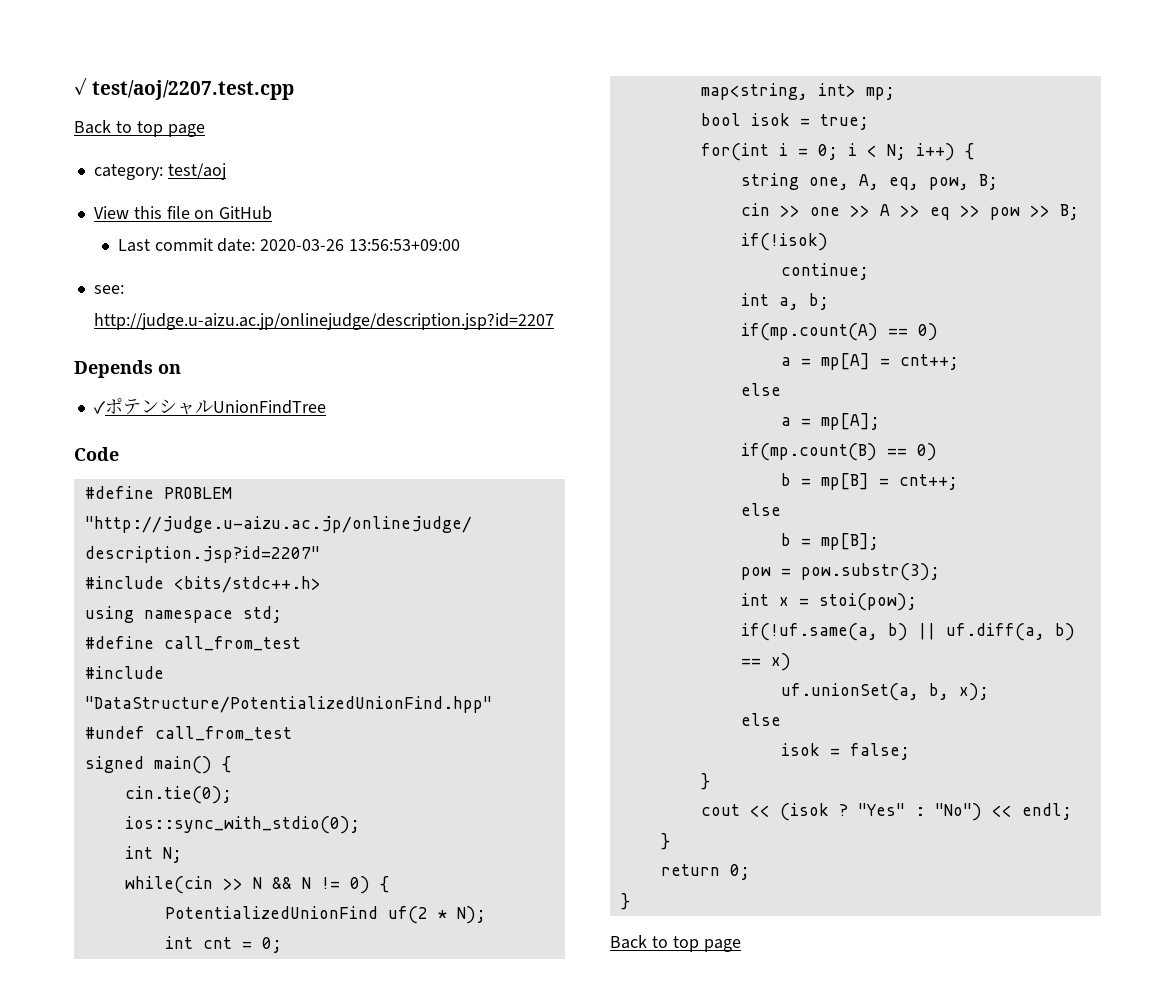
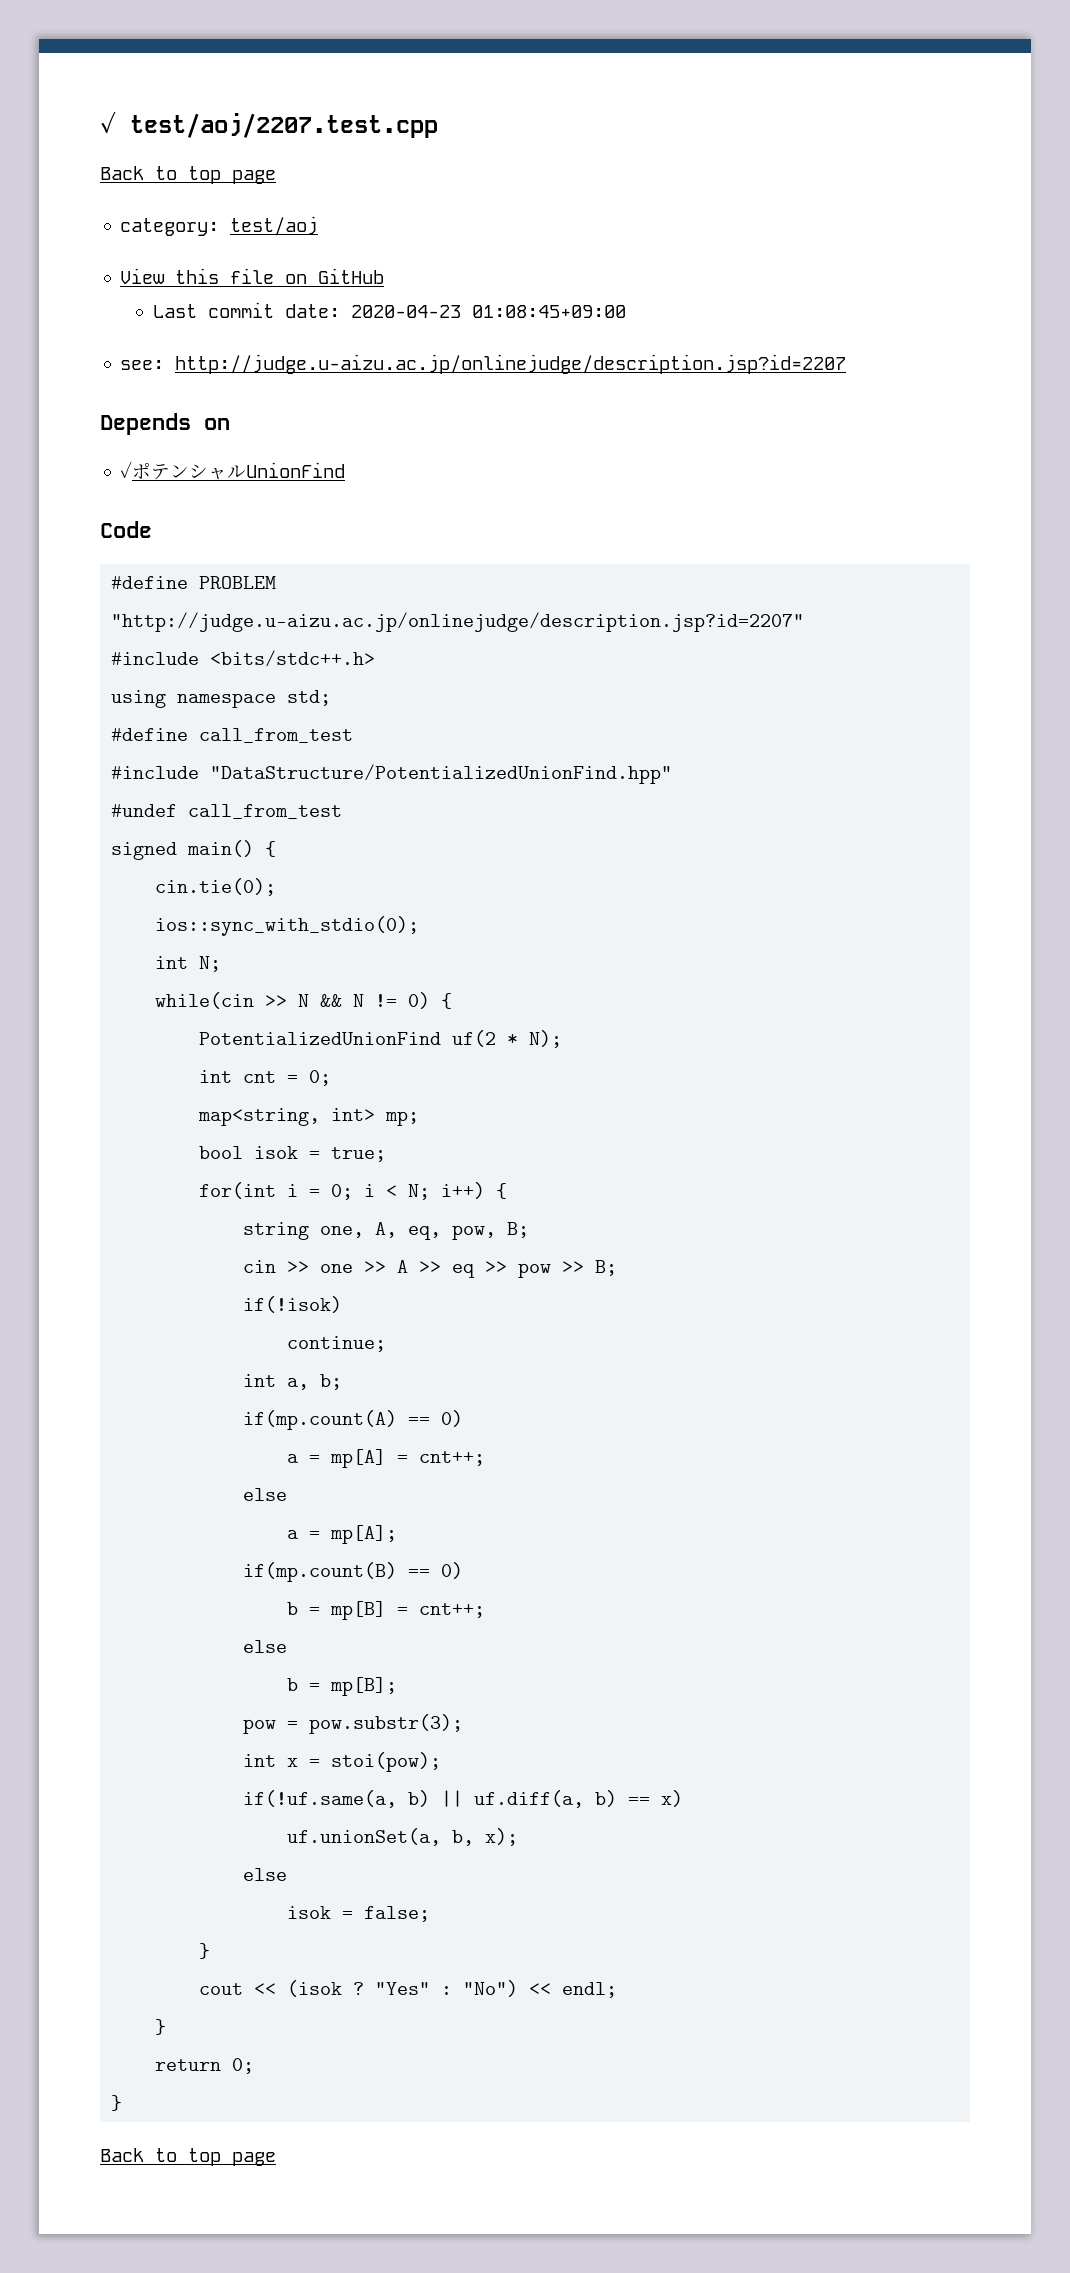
- Last commit date: 2020-03-26 13:56:53+09:00
+ Last commit date: 2020-04-23 01:08:45+09:00
- ✓ポテンシャルUnionFindTree
+ ✓ポテンシャルUnionFind

